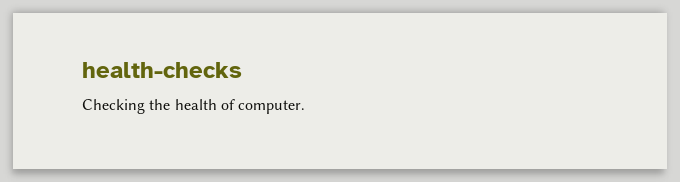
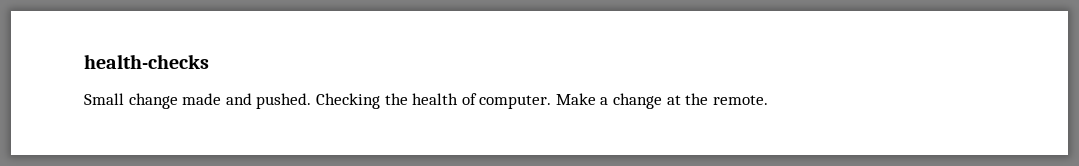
+ Small change made and pushed.
+ Make a change at the remote.

